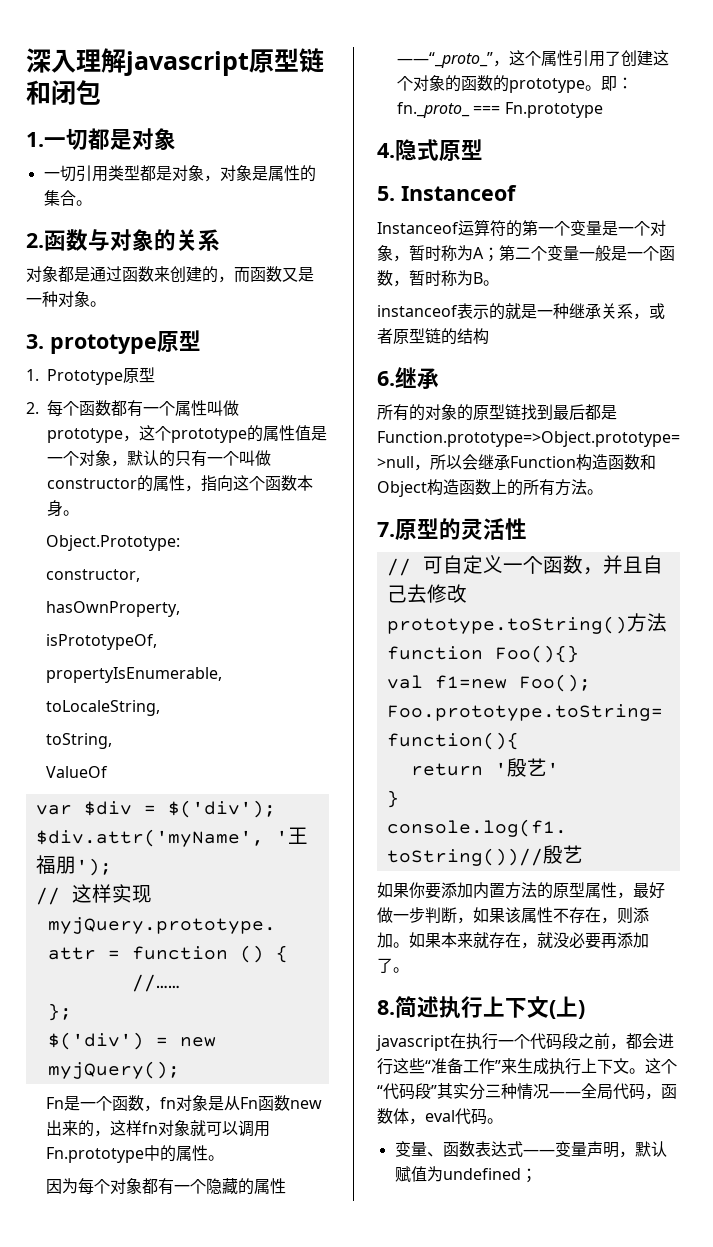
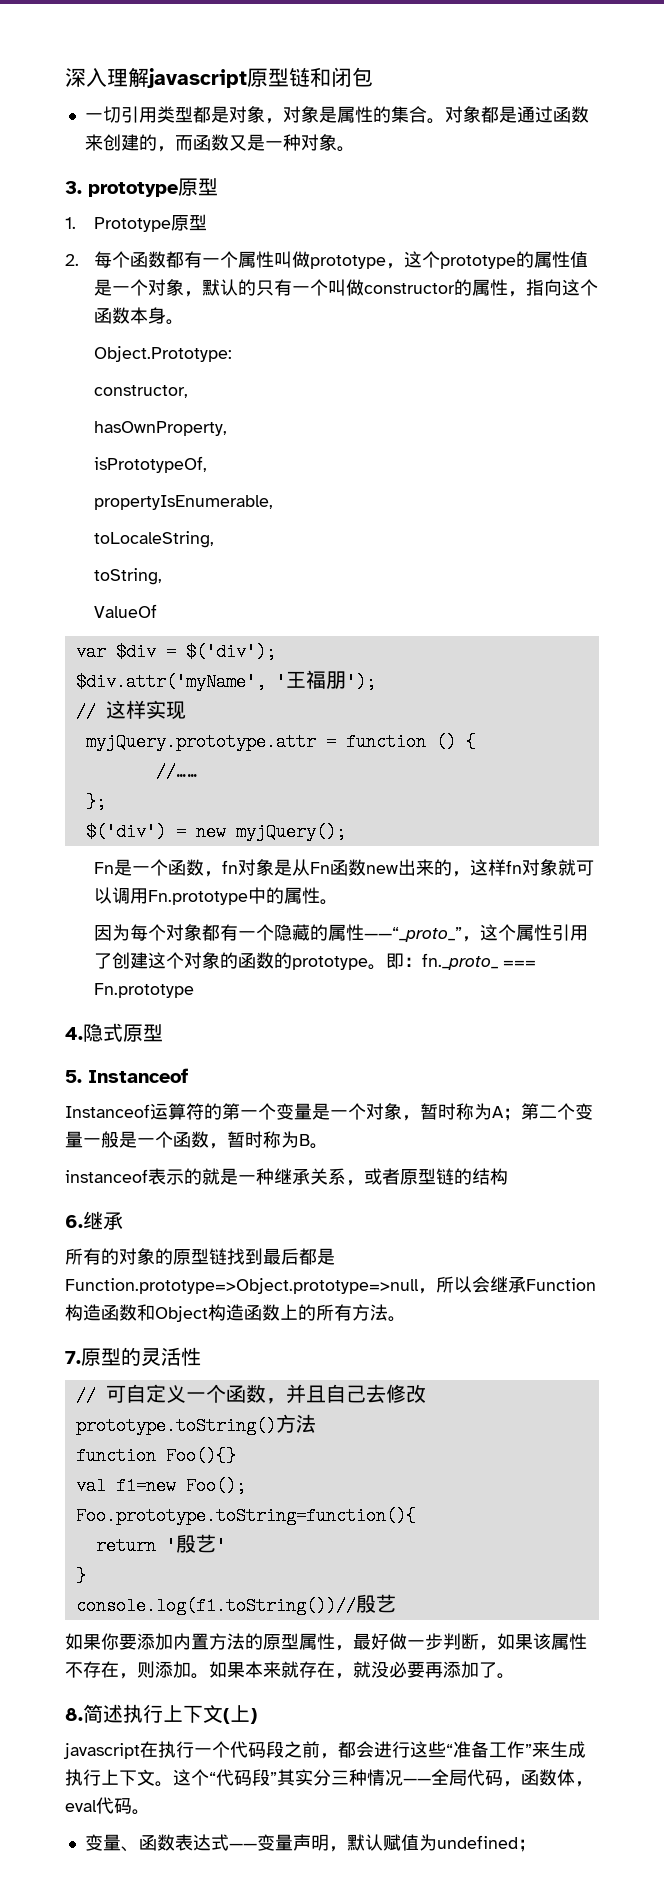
- 1.一切都是对象
- 一切引用类型都是对象，对象是属性的集合。
- 2.函数与对象的关系
- 对象都是通过函数来创建的，而函数又是一种对象。
+ 一切引用类型都是对象，对象是属性的集合。对象都是通过函数来创建的，而函数又是一种对象。

